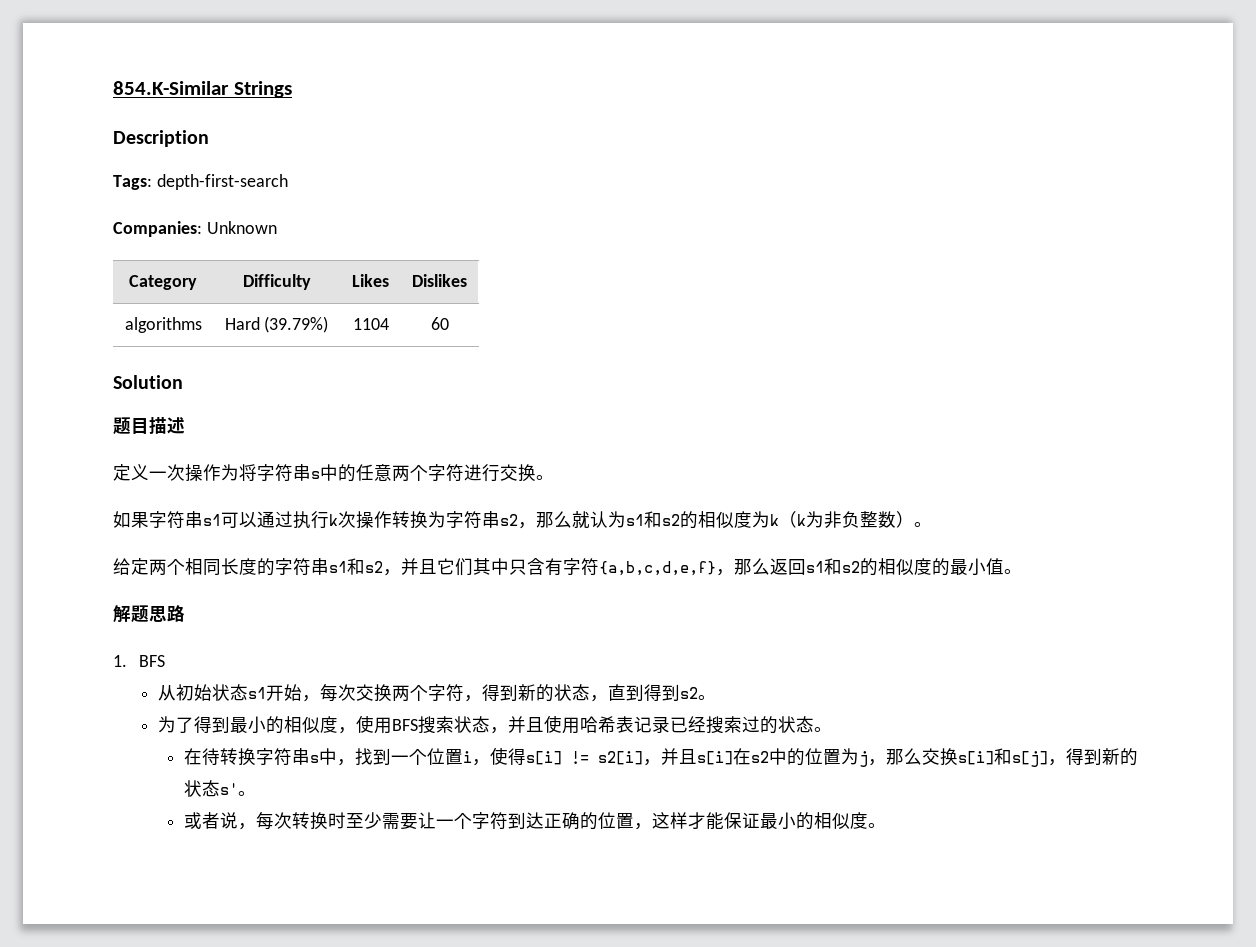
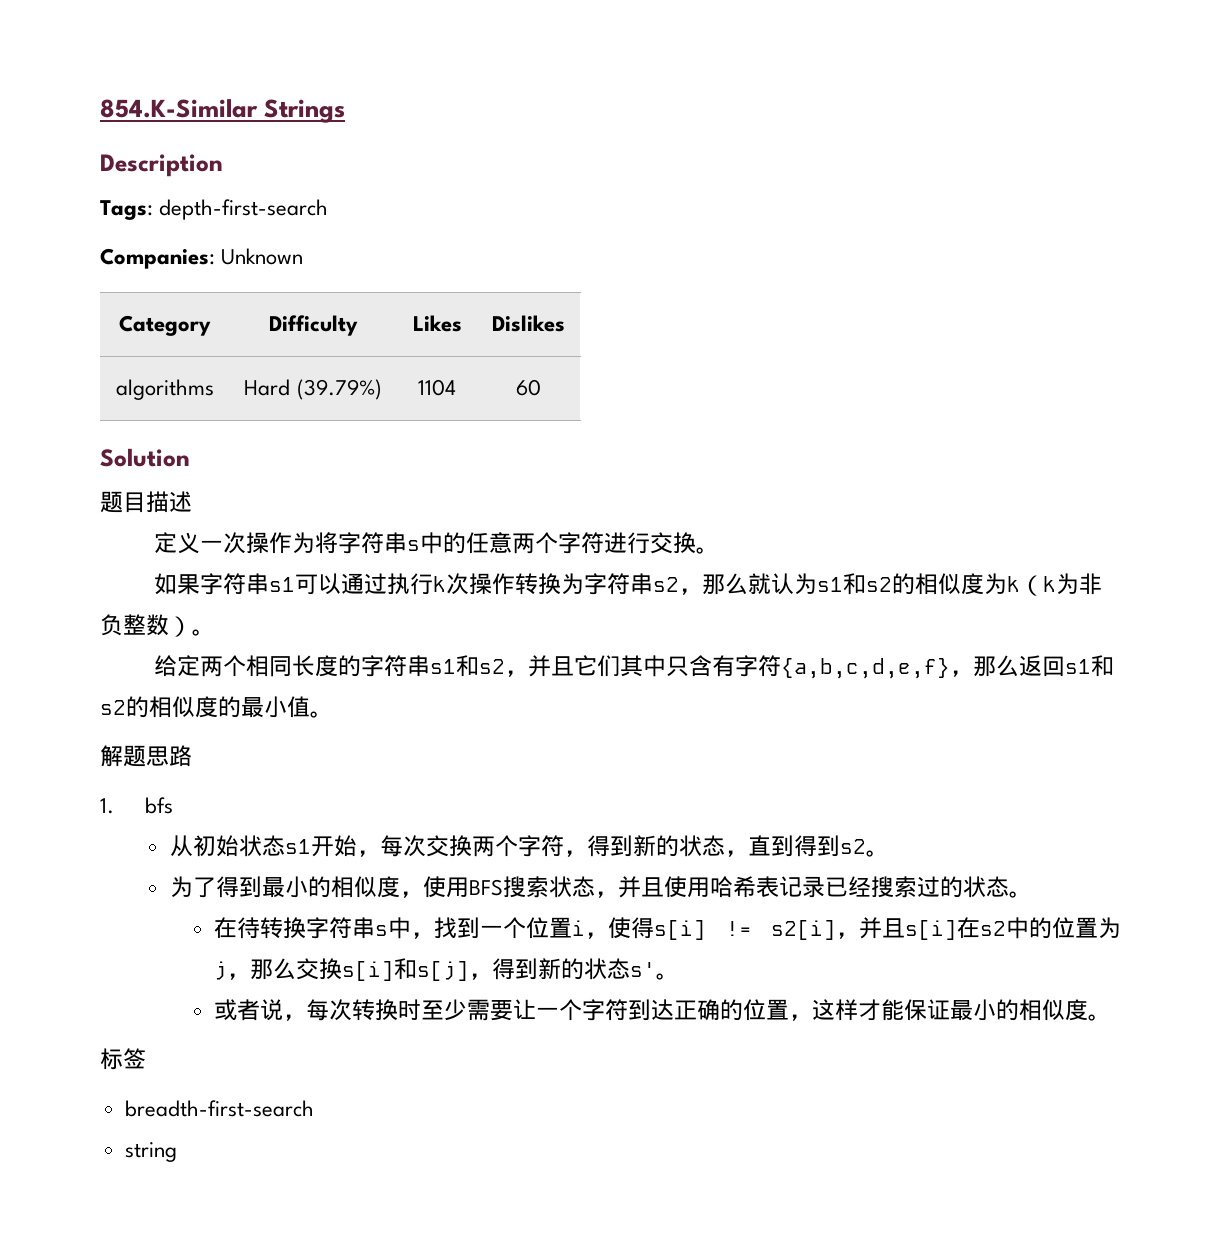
- 1. BFS
+ 1. bfs
+ 标签
+ breadth-first-search
+ string

